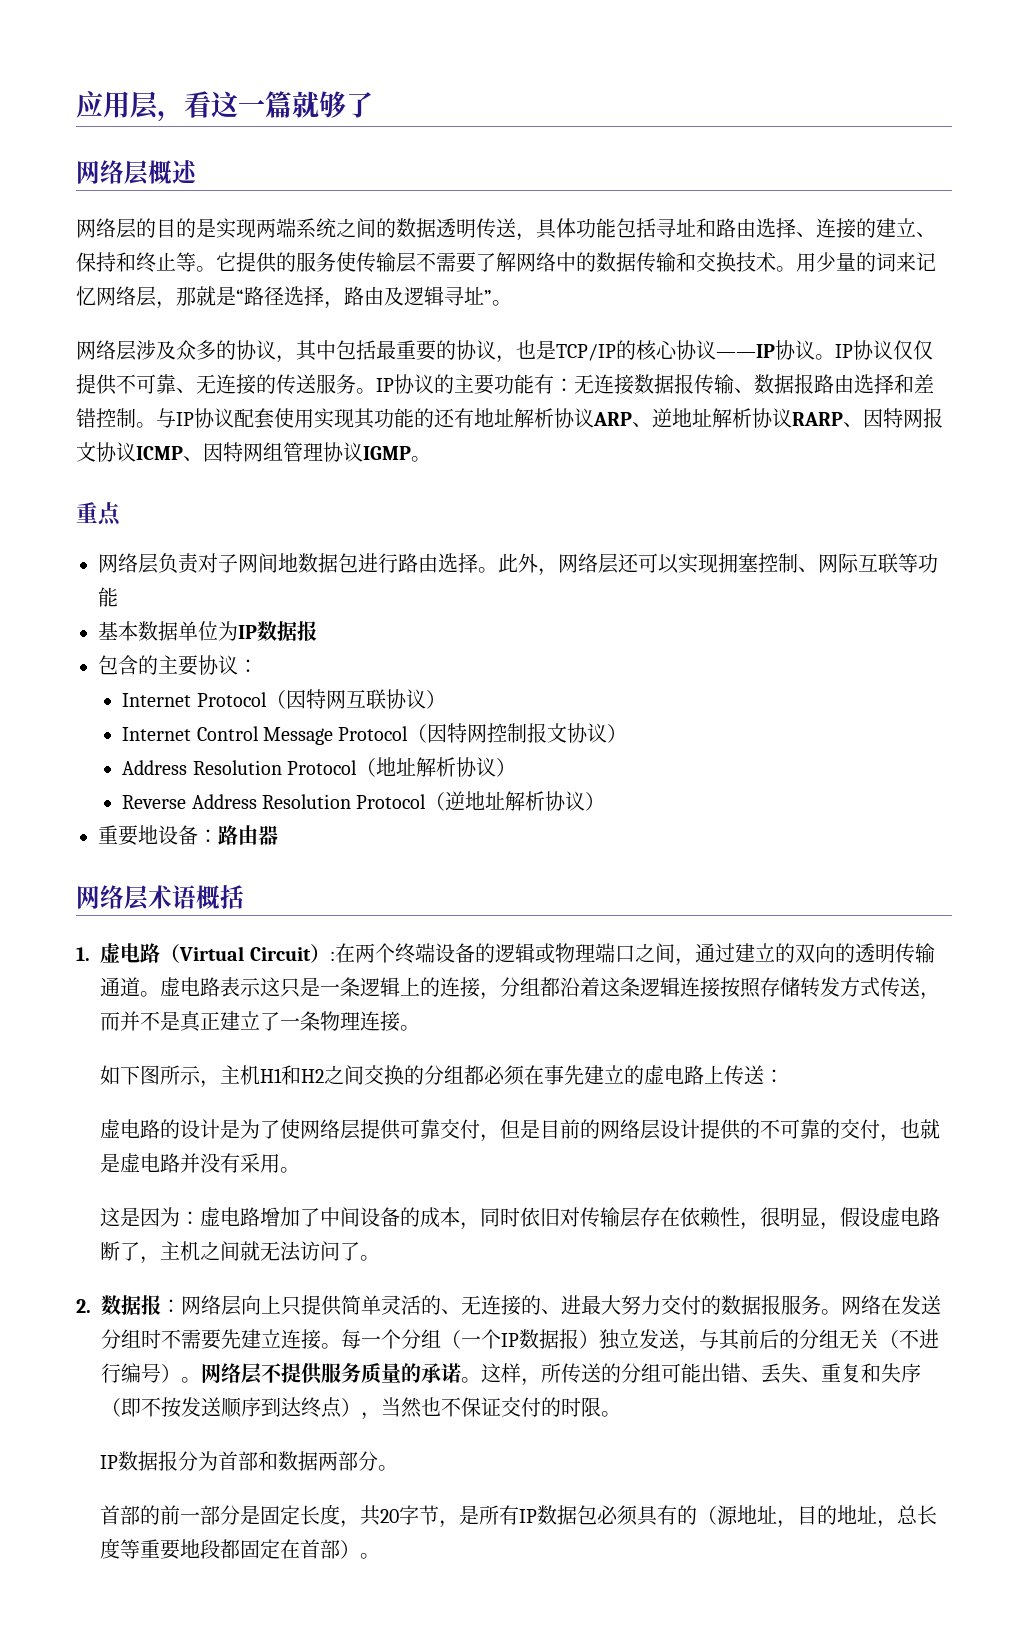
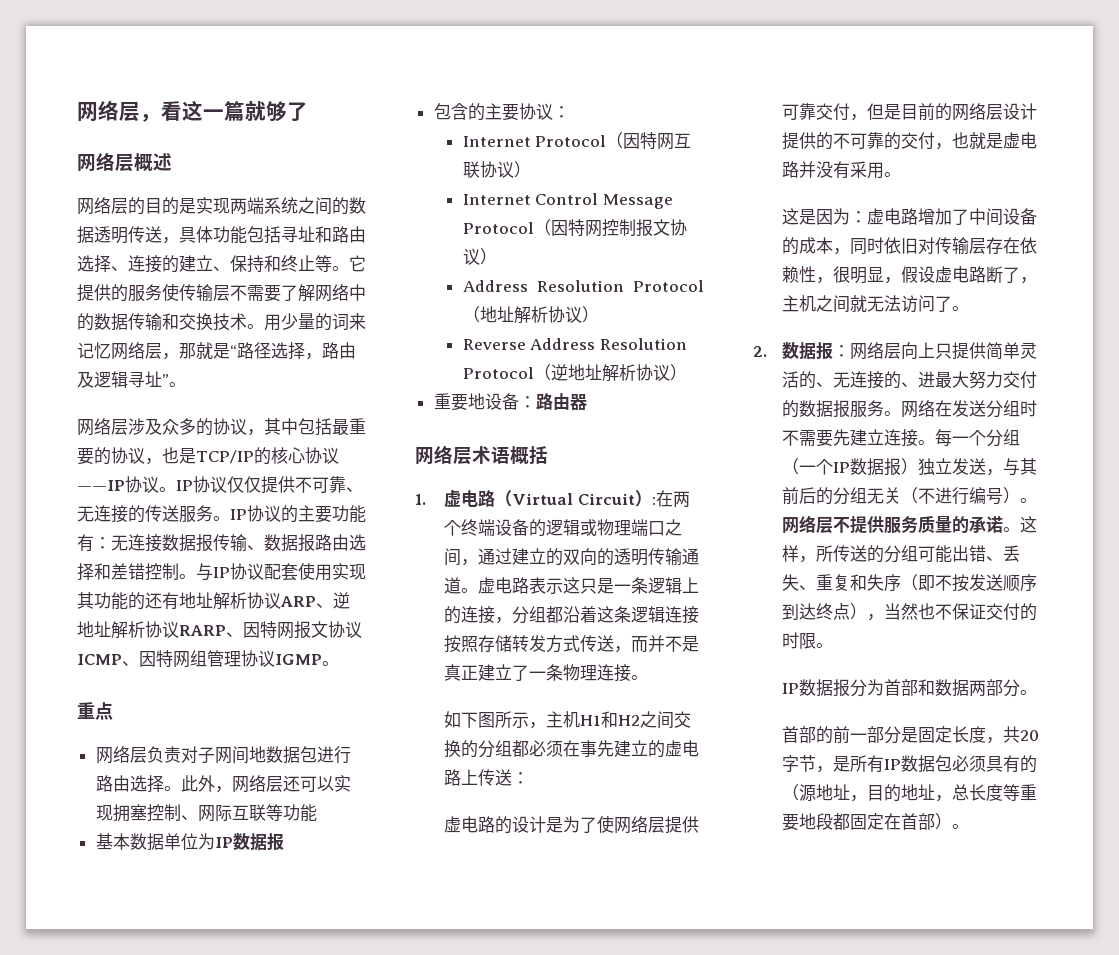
- 应用层，看这一篇就够了
+ 网络层，看这一篇就够了

